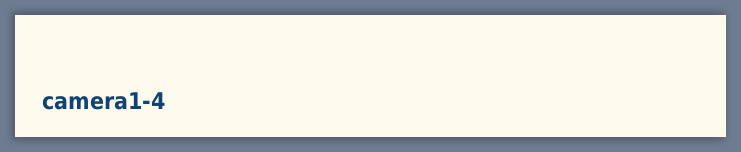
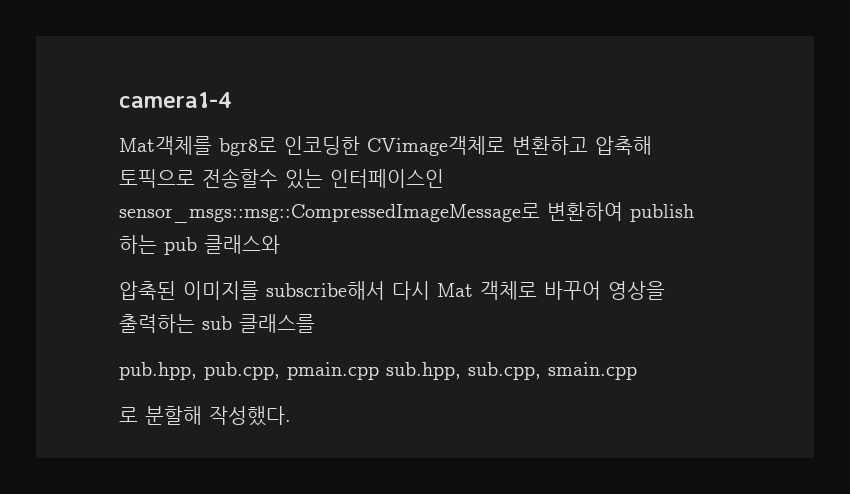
+ Mat객체를 bgr8로 인코딩한 CVimage객체로 변환하고 압축해 토픽으로 전송할수 있는 인터페이스인 sensor_msgs::msg::CompressedImageMessage로 변환하여 publish 하는 pub 클래스와
+ 압축된 이미지를 subscribe해서 다시 Mat 객체로 바꾸어 영상을 출력하는 sub 클래스를
+ pub.hpp, pub.cpp, pmain.cpp sub.hpp, sub.cpp, smain.cpp
+ 로 분할해 작성했다.

